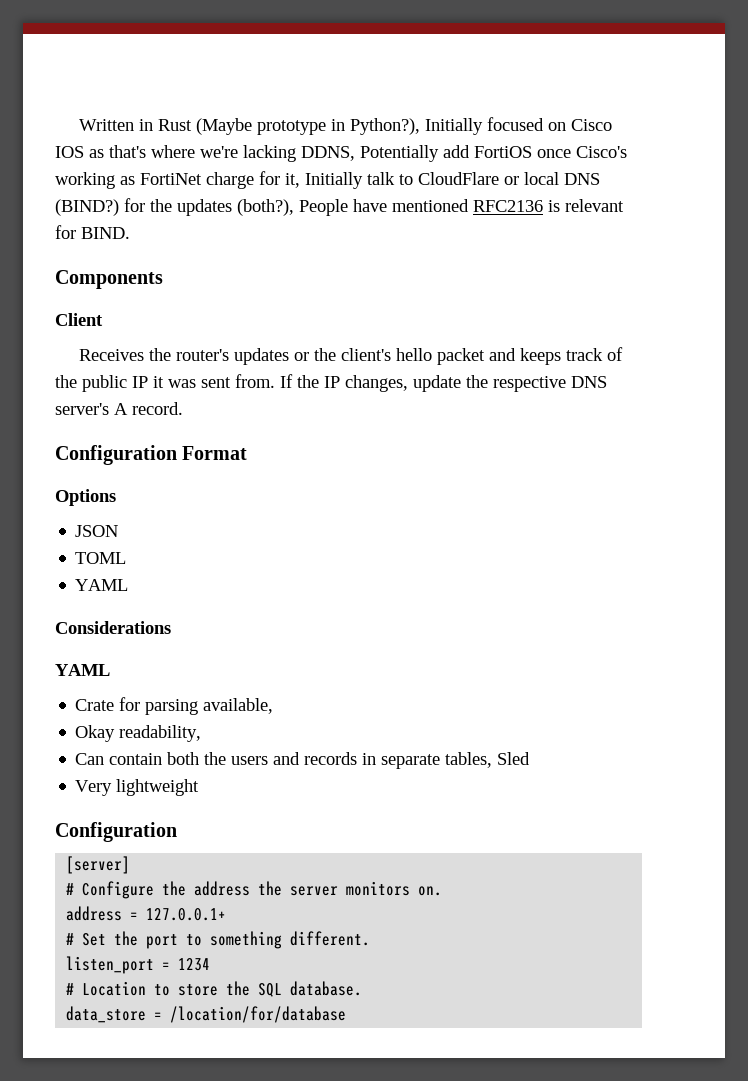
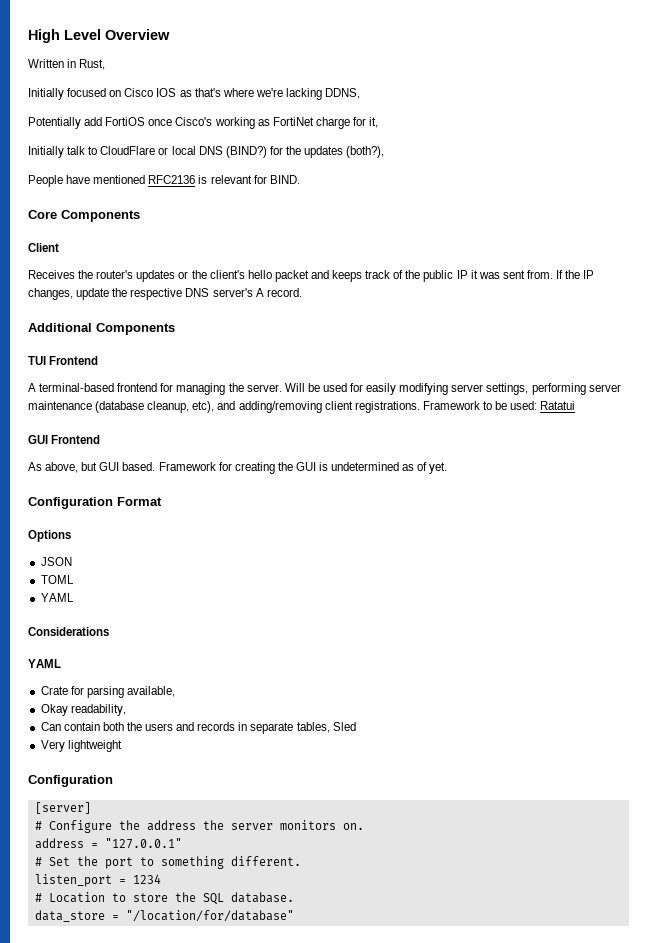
- Written in Rust (Maybe prototype in Python?), Initially focused on Cisco IOS as that's where we're lacking DDNS, Potentially add FortiOS once Cisco's working as FortiNet charge for it, Initially talk to CloudFlare or local DNS (BIND?) for the updates (both?), People have mentioned RFC2136 is relevant for BIND.
+ High Level Overview
+ Written in Rust,
+ Initially focused on Cisco IOS as that's where we're lacking DDNS,
+ Potentially add FortiOS once Cisco's working as FortiNet charge for it,
+ Initially talk to CloudFlare or local DNS (BIND?) for the updates (both?),
+ People have mentioned RFC2136 is relevant for BIND.
- Components
+ Core Components
+ Additional Components
+ TUI Frontend
+ A terminal-based frontend for managing the server. Will be used for easily modifying server settings, performing server maintenance (database cleanup, etc), and adding/removing client registrations. Framework to be used: Ratatui
+ GUI Frontend
+ As above, but GUI based. Framework for creating the GUI is undetermined as of yet.
- address = 127.0.0.1+
+ address = "127.0.0.1"
- data_store = /location/for/database
+ data_store = "/location/for/database"

